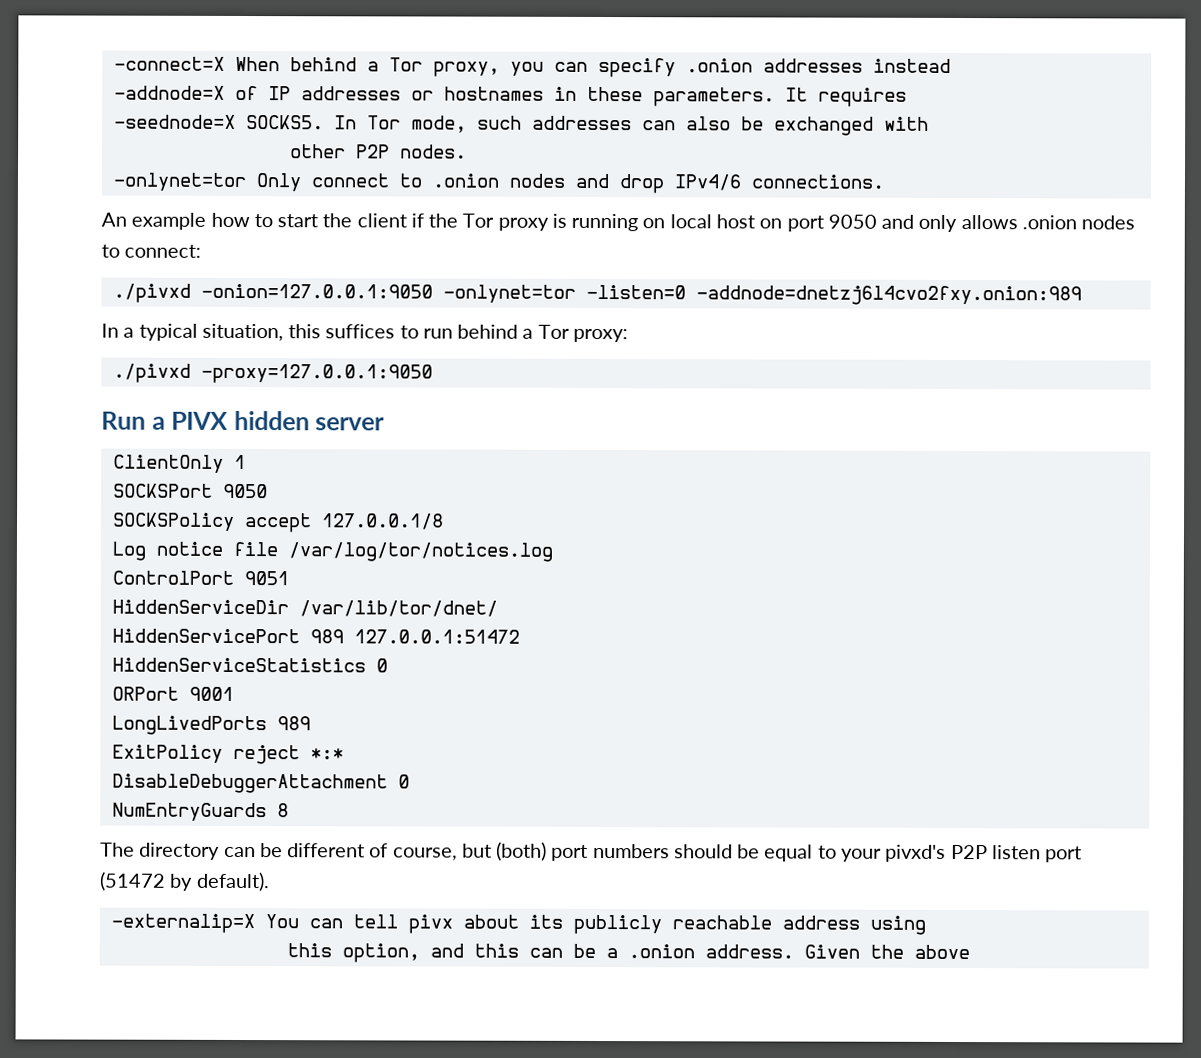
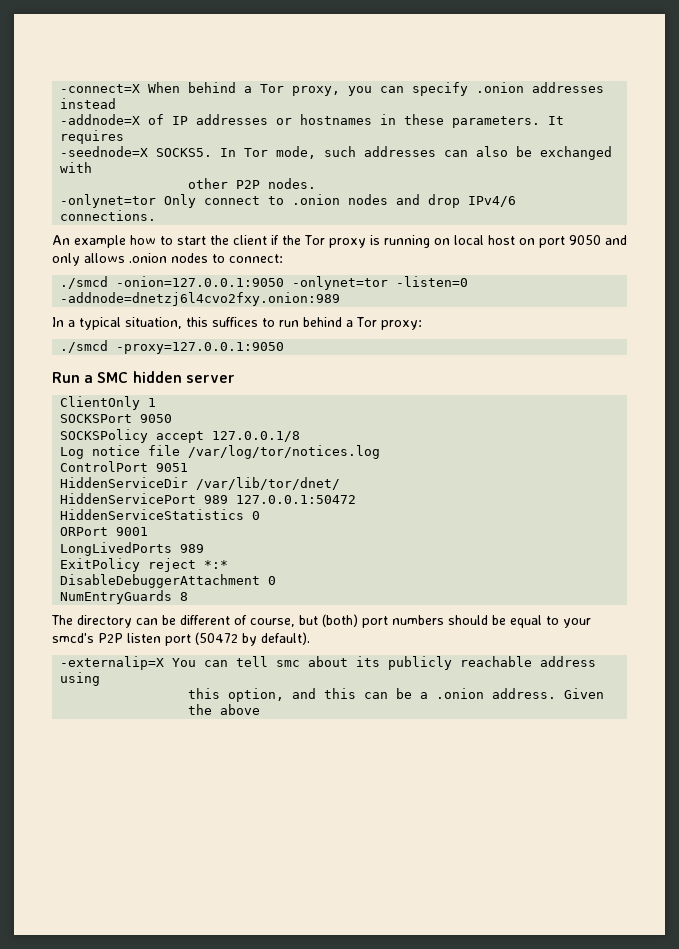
- ./pivxd -onion=127.0.0.1:9050 -onlynet=tor -listen=0 -addnode=dnetzj6l4cvo2fxy.onion:989
+ ./smcd -onion=127.0.0.1:9050 -onlynet=tor -listen=0 -addnode=dnetzj6l4cvo2fxy.onion:989
- ./pivxd -proxy=127.0.0.1:9050
+ ./smcd -proxy=127.0.0.1:9050
- Run a PIVX hidden server
+ Run a SMC hidden server
- HiddenServicePort 989 127.0.0.1:51472
+ HiddenServicePort 989 127.0.0.1:50472
- The directory can be different of course, but (both) port numbers should be equal to your pivxd's P2P listen port (51472 by default).
+ The directory can be different of course, but (both) port numbers should be equal to your smcd's P2P listen port (50472 by default).
- -externalip=X You can tell pivx about its publicly reachable address using
+ -externalip=X You can tell smc about its publicly reachable address using

